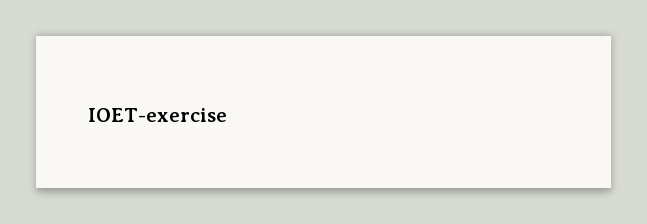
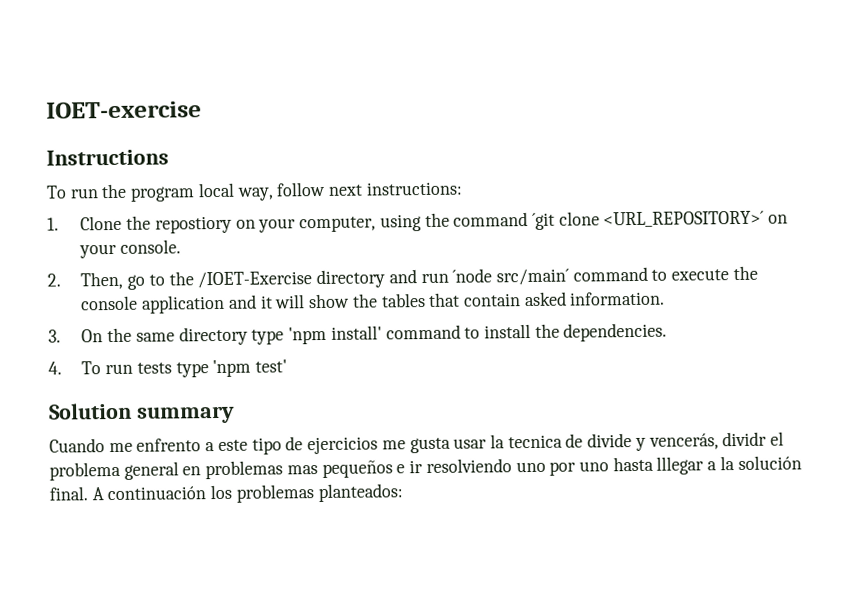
+ Instructions
+ To run the program local way, follow next instructions:
+ 1. Clone the repostiory on your computer, using the command ´git clone <URL_REPOSITORY>´ on your console.
+ 2. Then, go to the /IOET-Exercise directory and run ´node src/main´ command to execute the console application and it will show the tables that contain asked information.
+ 3. On the same directory type 'npm install' command to install the dependencies.
+ 4. To run tests type 'npm test'
+ Solution summary
+ Cuando me enfrento a este tipo de ejercicios me gusta usar la tecnica de divide y vencerás, dividr el problema general en problemas mas pequeños e ir resolviendo uno por uno hasta lllegar a la solución final. A continuación los problemas planteados:

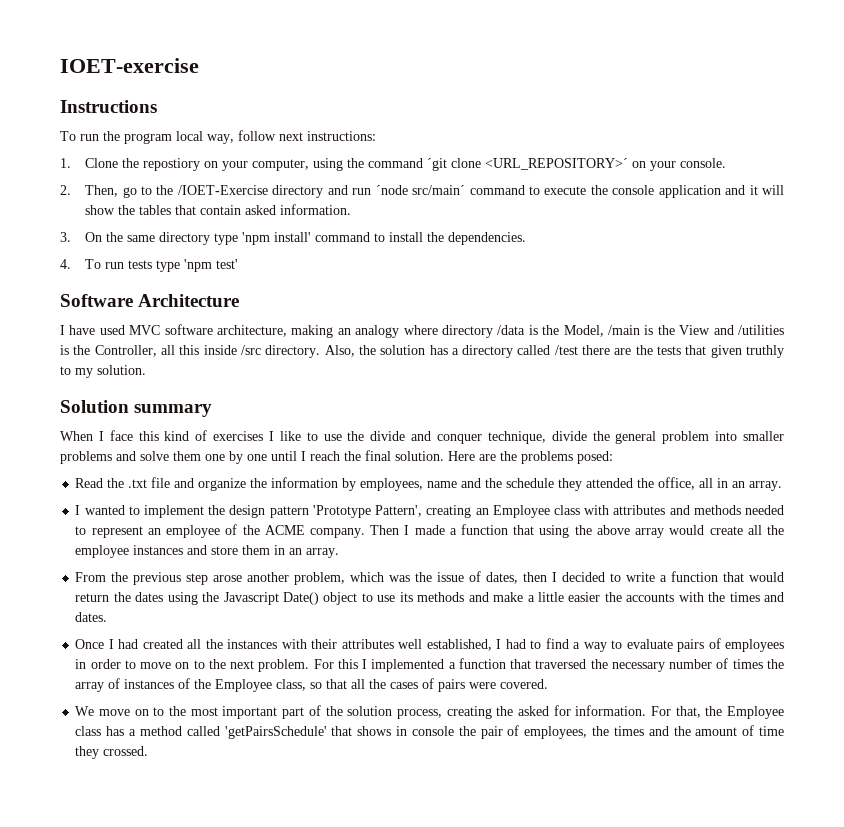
+ Software Architecture
+ I have used MVC software architecture, making an analogy where directory /data is the Model, /main is the View and /utilities is the Controller, all this inside /src directory. Also, the solution has a directory called /test there are the tests that given truthly to my solution.
  Solution summary
- Cuando me enfrento a este tipo de ejercicios me gusta usar la tecnica de divide y vencerás, dividr el problema general en problemas mas pequeños e ir resolviendo uno por uno hasta lllegar a la solución final. A continuación los problemas planteados:
+ When I face this kind of exercises I like to use the divide and conquer technique, divide the general problem into smaller problems and solve them one by one until I reach the final solution. Here are the problems posed:
+ Read the .txt file and organize the information by employees, name and the schedule they attended the office, all in an array.
+ I wanted to implement the design pattern 'Prototype Pattern', creating an Employee class with attributes and methods needed to represent an employee of the ACME company. Then I made a function that using the above array would create all the employee instances and store them in an array.
+ From the previous step arose another problem, which was the issue of dates, then I decided to write a function that would return the dates using the Javascript Date() object to use its methods and make a little easier the accounts with the times and dates.
+ Once I had created all the instances with their attributes well established, I had to find a way to evaluate pairs of employees in order to move on to the next problem. For this I implemented a function that traversed the necessary number of times the array of instances of the Employee class, so that all the cases of pairs were covered.
+ We move on to the most important part of the solution process, creating the asked for information. For that, the Employee class has a method called 'getPairsSchedule' that shows in console the pair of employees, the times and the amount of time they crossed.

